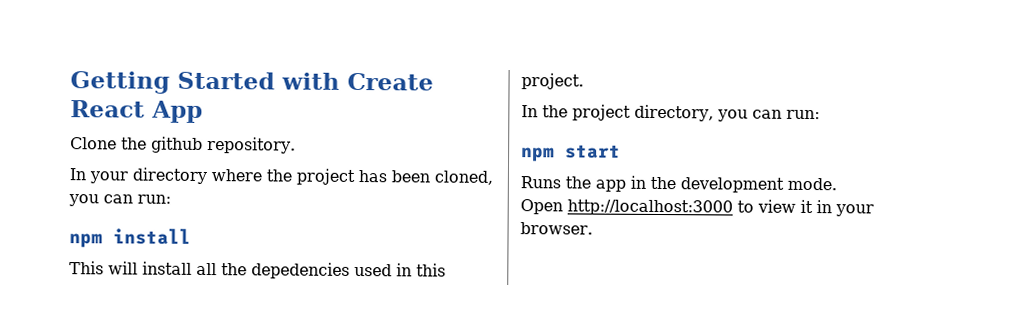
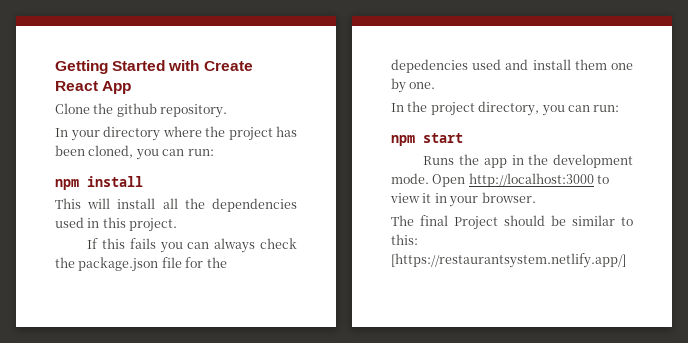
- This will install all the depedencies used in this project.
+ This will install all the dependencies used in this project.
+ If this fails you can always check the package.json file for the depedencies used and install them one by one.
- Runs the app in the development mode.
- Open http://localhost:3000 to view it in your browser.
+ Runs the app in the development mode. Open http://localhost:3000 to view it in your browser.
+ The final Project should be similar to this: [https://restaurantsystem.netlify.app/]

